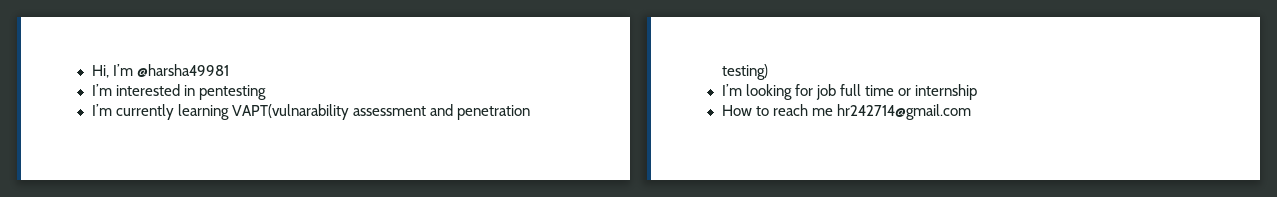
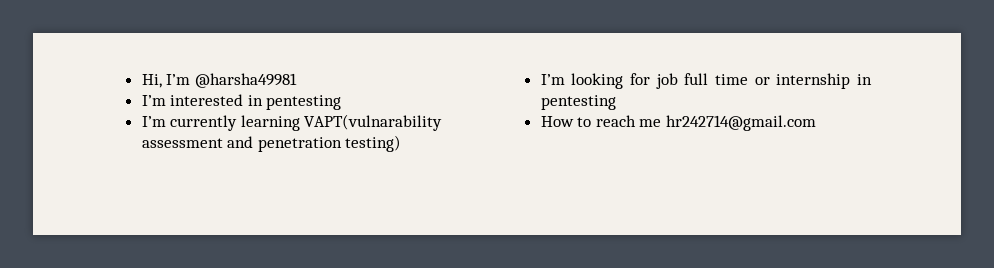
- I’m looking for job full time or internship
+ I’m looking for job full time or internship in pentesting

